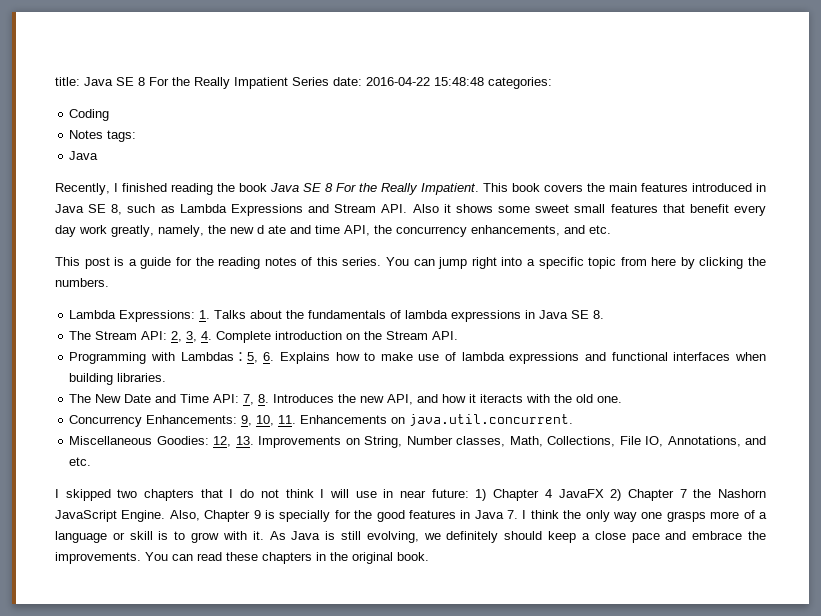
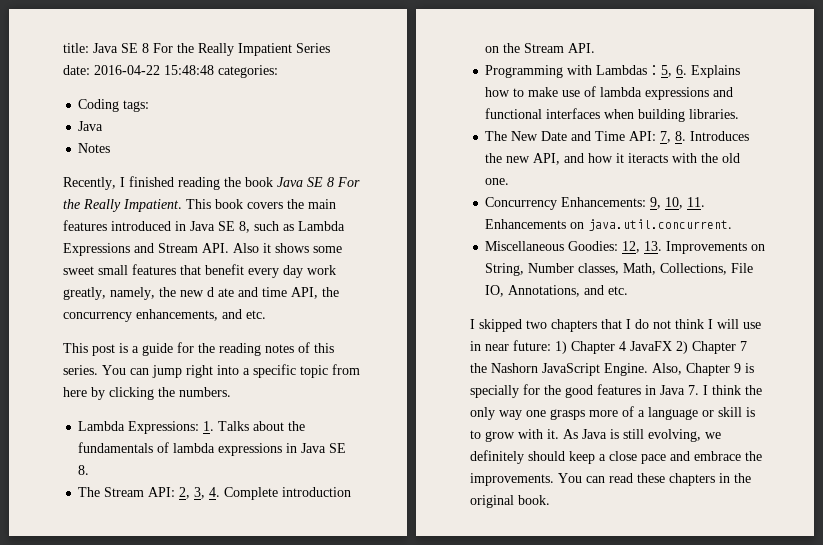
- Coding
- Notes tags:
+ Coding tags:
+ Notes

